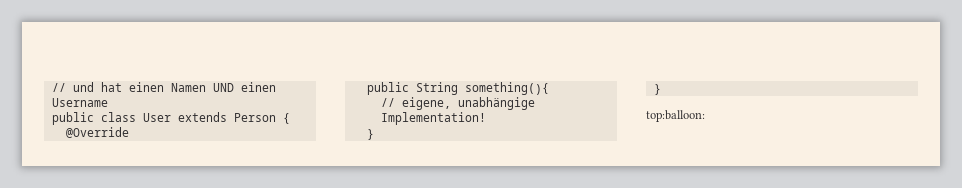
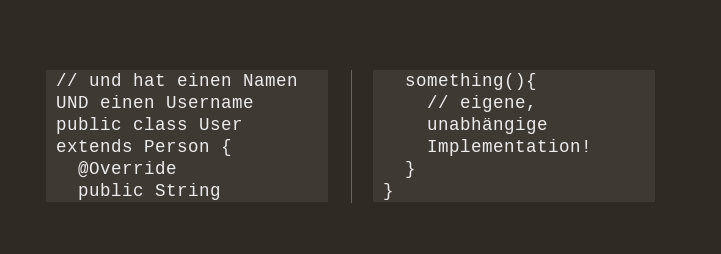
- top:balloon:

